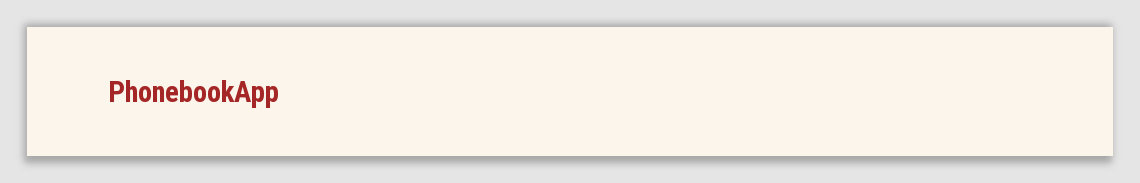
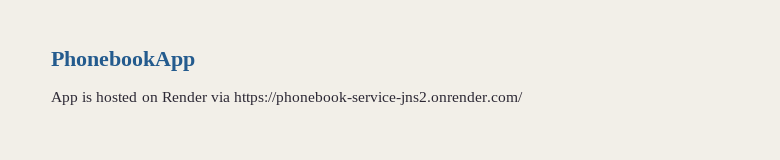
+ App is hosted on Render via https://phonebook-service-jns2.onrender.com/

